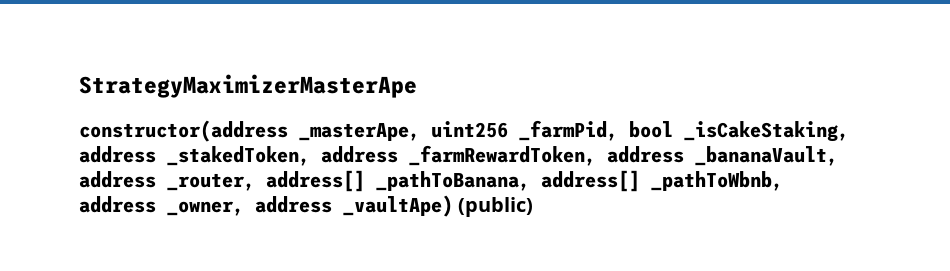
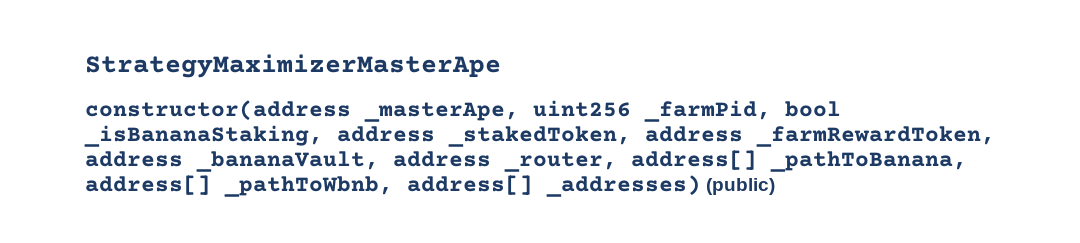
- constructor(address _masterApe, uint256 _farmPid, bool _isCakeStaking, address _stakedToken, address _farmRewardToken, address _bananaVault, address _router, address[] _pathToBanana, address[] _pathToWbnb, address _owner, address _vaultApe) (public)
+ constructor(address _masterApe, uint256 _farmPid, bool _isBananaStaking, address _stakedToken, address _farmRewardToken, address _bananaVault, address _router, address[] _pathToBanana, address[] _pathToWbnb, address[] _addresses) (public)

